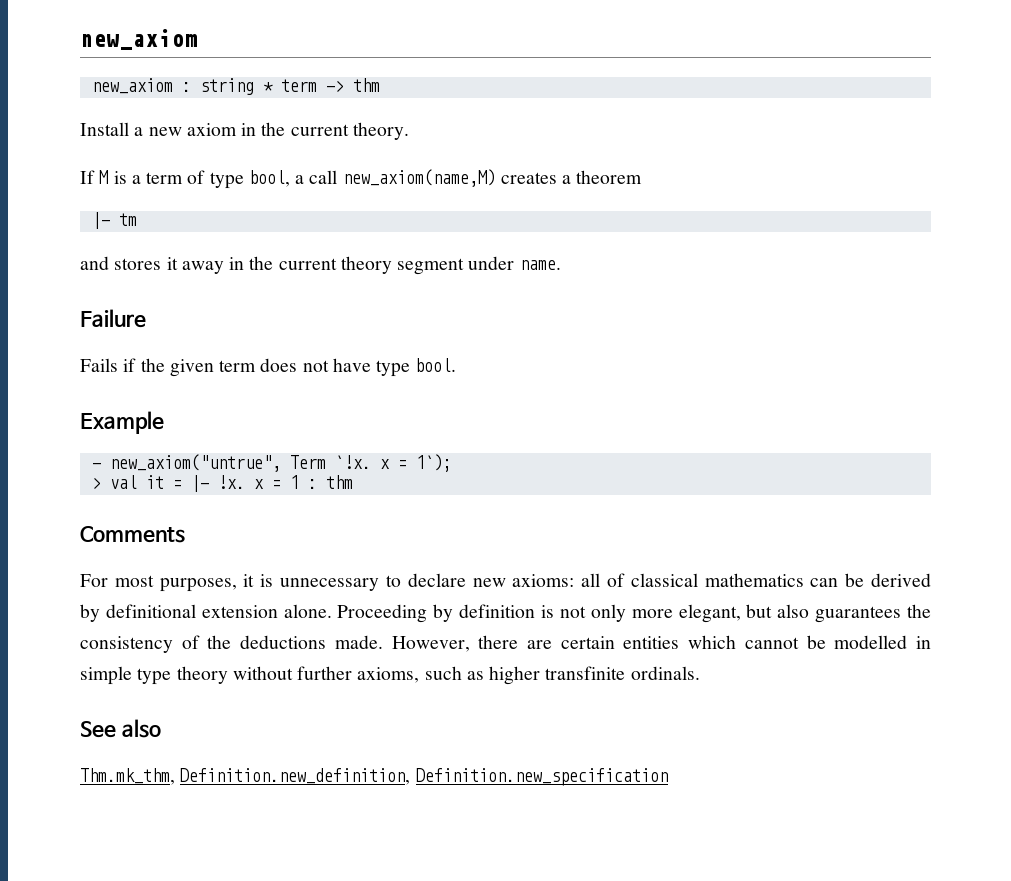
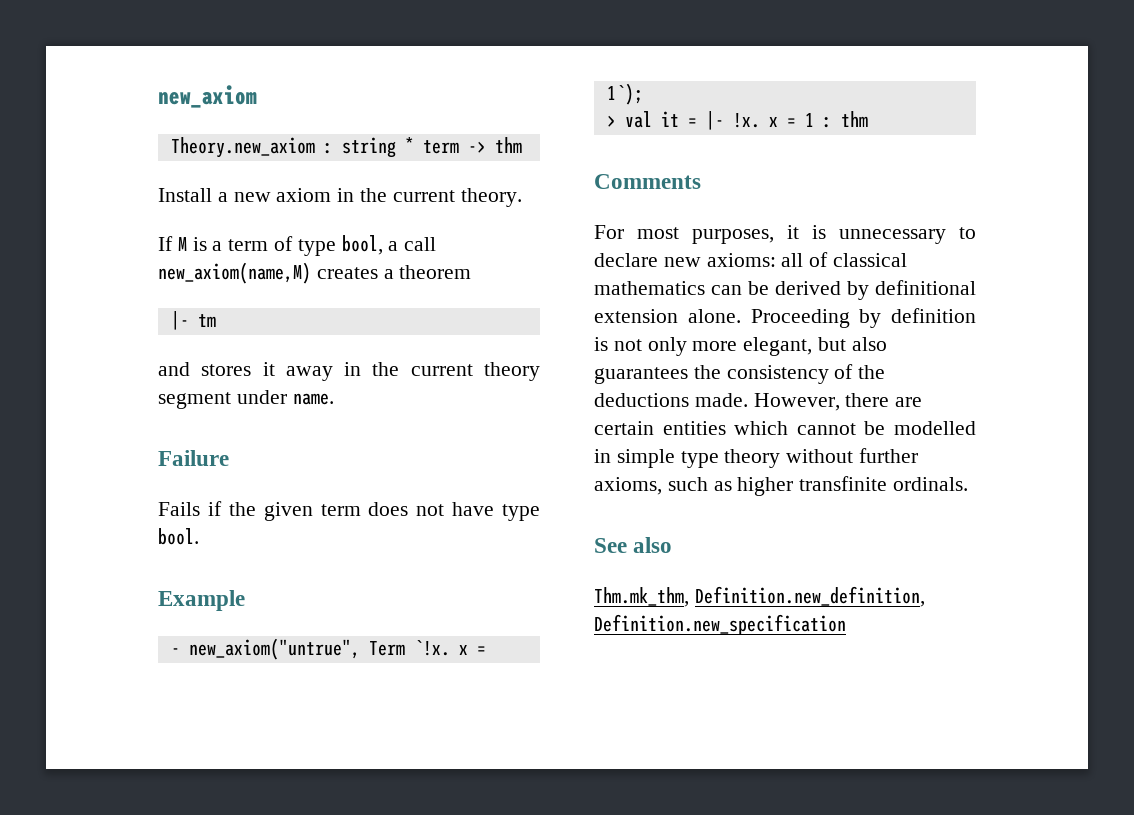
- new_axiom : string * term -> thm
+ Theory.new_axiom : string * term -> thm

